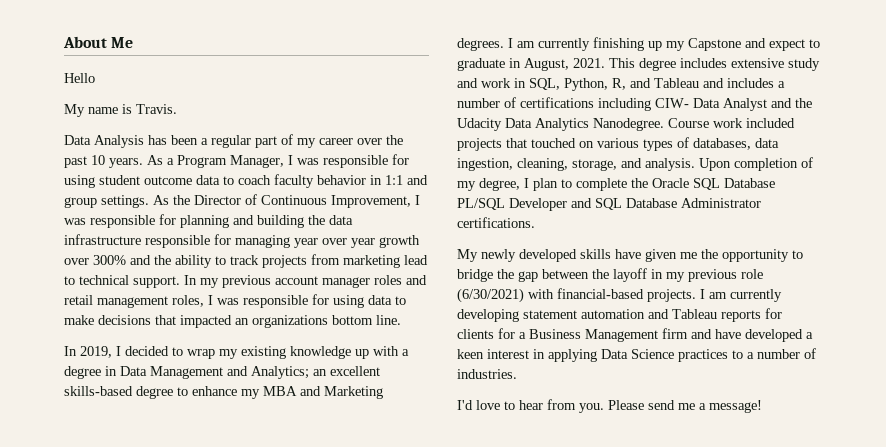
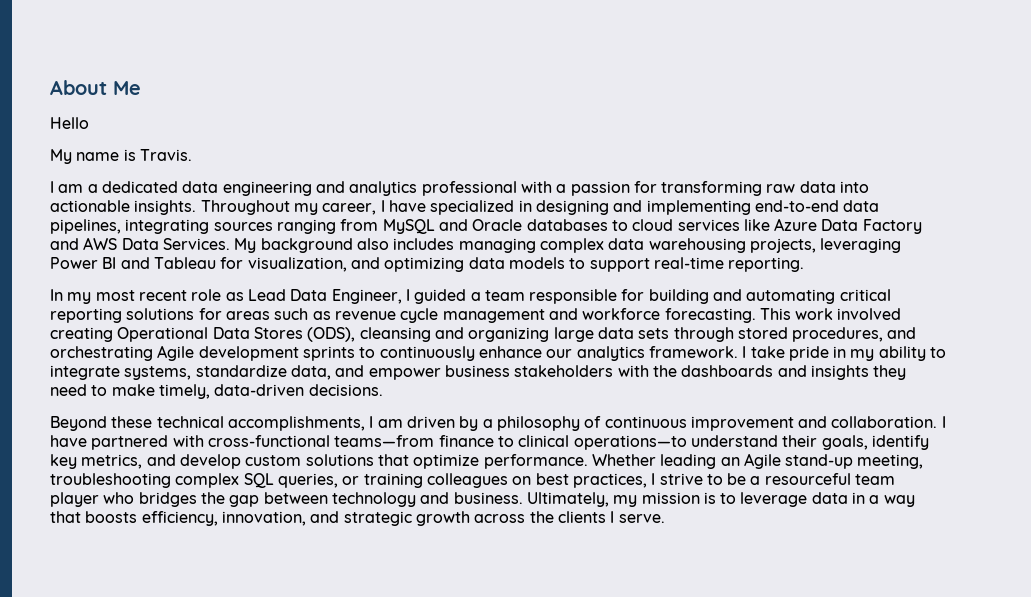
- Data Analysis has been a regular part of my career over the past 10 years. As a Program Manager, I was responsible for using student outcome data to coach faculty behavior in 1:1 and group settings. As the Director of Continuous Improvement, I was responsible for planning and building the data infrastructure responsible for managing year over year growth over 300% and the ability to track projects from marketing lead to technical support. In my previous account manager roles and retail management roles, I was responsible for using data to make decisions that impacted an organizations bottom line.
- In 2019, I decided to wrap my existing knowledge up with a degree in Data Management and Analytics; an excellent skills-based degree to enhance my MBA and Marketing degrees. I am currently finishing up my Capstone and expect to graduate in August, 2021. This degree includes extensive study and work in SQL, Python, R, and Tableau and includes a number of certifications including CIW- Data Analyst and the Udacity Data Analytics Nanodegree. Course work included projects that touched on various types of databases, data ingestion, cleaning, storage, and analysis. Upon completion of my degree, I plan to complete the Oracle SQL Database PL/SQL Developer and SQL Database Administrator certifications.
- My newly developed skills have given me the opportunity to bridge the gap between the layoff in my previous role (6/30/2021) with financial-based projects. I am currently developing statement automation and Tableau reports for clients for a Business Management firm and have developed a keen interest in applying Data Science practices to a number of industries.
- I'd love to hear from you. Please send me a message!
+ I am a dedicated data engineering and analytics professional with a passion for transforming raw data into actionable insights. Throughout my career, I have specialized in designing and implementing end-to-end data pipelines, integrating sources ranging from MySQL and Oracle databases to cloud services like Azure Data Factory and AWS Data Services. My background also includes managing complex data warehousing projects, leveraging Power BI and Tableau for visualization, and optimizing data models to support real-time reporting.
+ In my most recent role as Lead Data Engineer, I guided a team responsible for building and automating critical reporting solutions for areas such as revenue cycle management and workforce forecasting. This work involved creating Operational Data Stores (ODS), cleansing and organizing large data sets through stored procedures, and orchestrating Agile development sprints to continuously enhance our analytics framework. I take pride in my ability to integrate systems, standardize data, and empower business stakeholders with the dashboards and insights they need to make timely, data-driven decisions.
+ Beyond these technical accomplishments, I am driven by a philosophy of continuous improvement and collaboration. I have partnered with cross-functional teams—from finance to clinical operations—to understand their goals, identify key metrics, and develop custom solutions that optimize performance. Whether leading an Agile stand-up meeting, troubleshooting complex SQL queries, or training colleagues on best practices, I strive to be a resourceful team player who bridges the gap between technology and business. Ultimately, my mission is to leverage data in a way that boosts efficiency, innovation, and strategic growth across the clients I serve.

